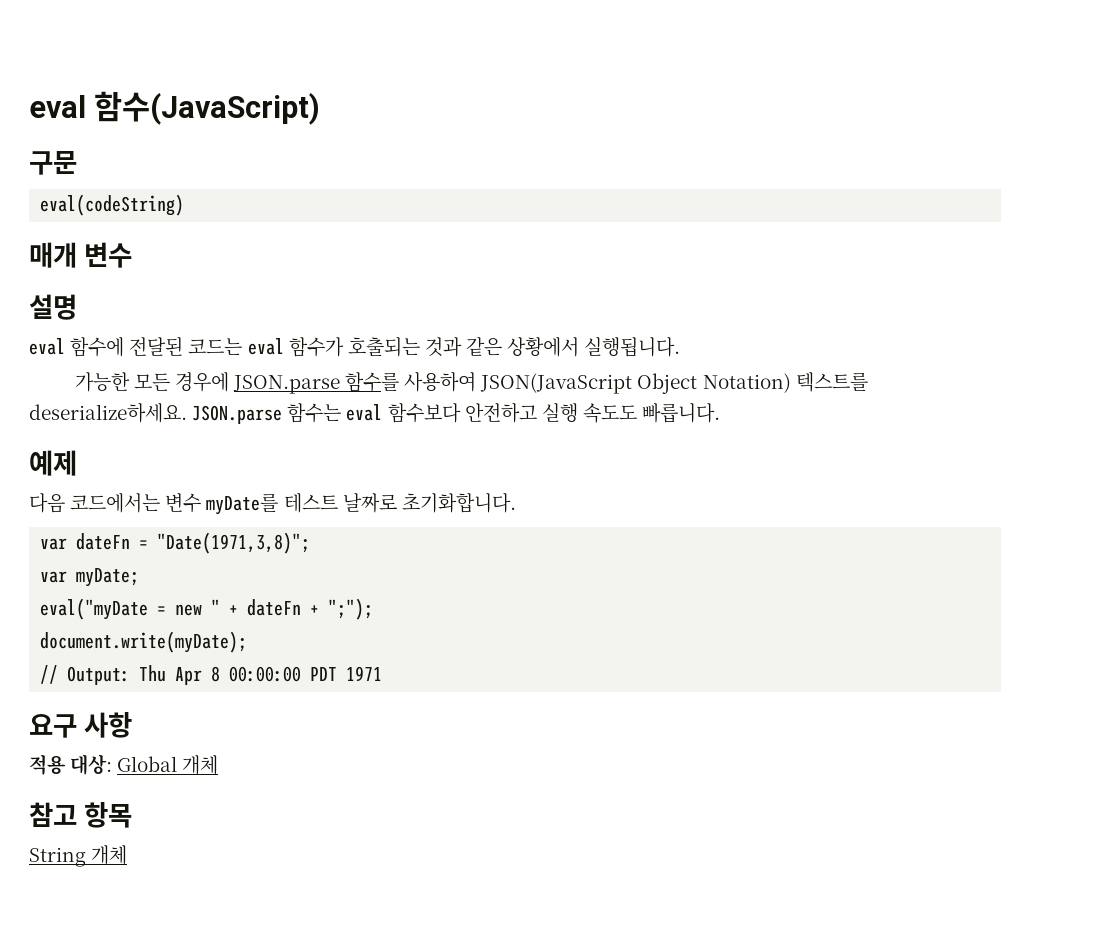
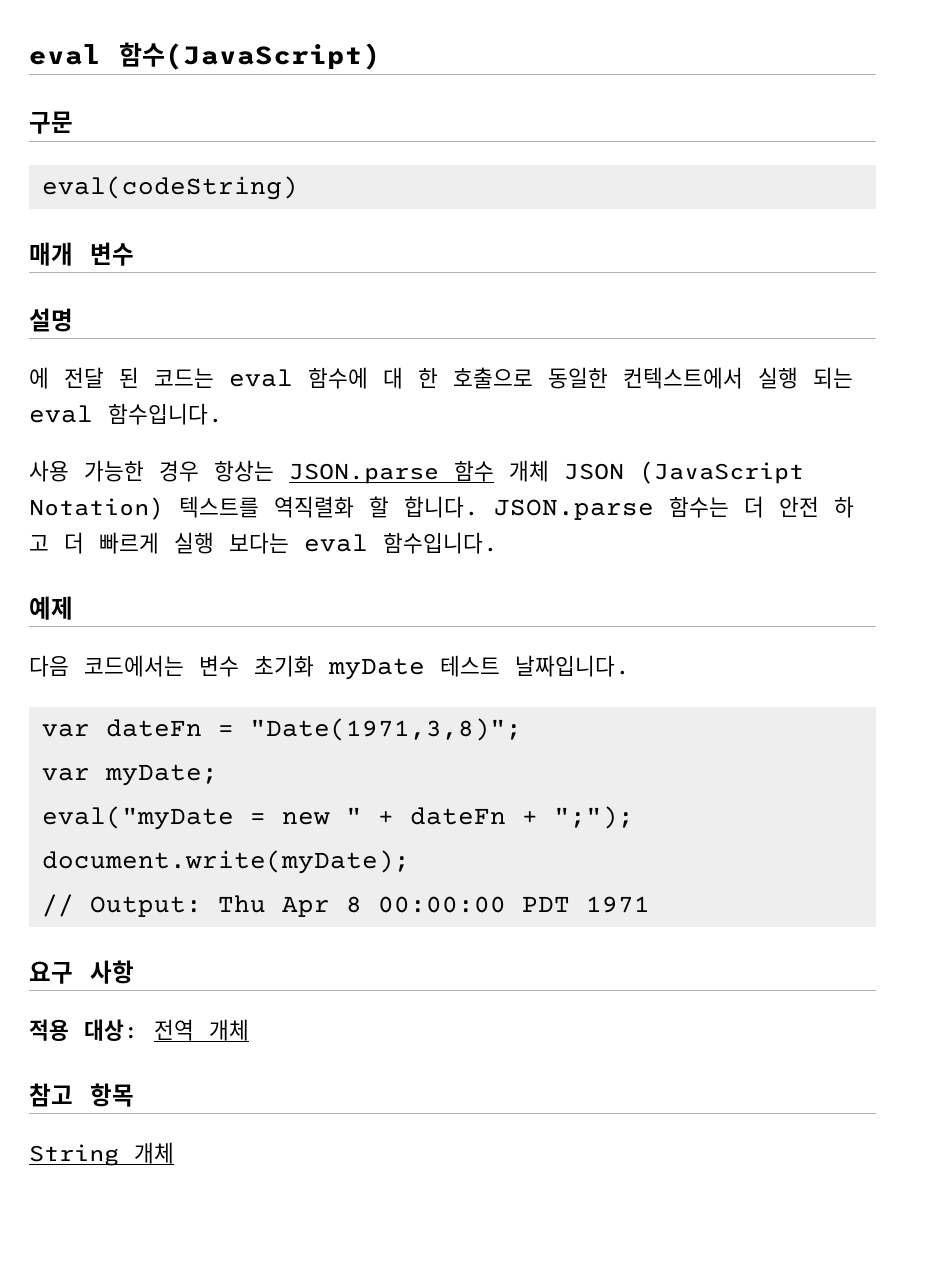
- eval 함수에 전달된 코드는 eval 함수가 호출되는 것과 같은 상황에서 실행됩니다.
- 가능한 모든 경우에 JSON.parse 함수를 사용하여 JSON(JavaScript Object Notation) 텍스트를 deserialize하세요. JSON.parse 함수는 eval 함수보다 안전하고 실행 속도도 빠릅니다.
+ 에 전달 된 코드는 eval 함수에 대 한 호출으로 동일한 컨텍스트에서 실행 되는 eval 함수입니다.
+ 사용 가능한 경우 항상는 JSON.parse 함수 개체 JSON (JavaScript Notation) 텍스트를 역직렬화 할 합니다. JSON.parse 함수는 더 안전 하 고 더 빠르게 실행 보다는 eval 함수입니다.
- 다음 코드에서는 변수 myDate를 테스트 날짜로 초기화합니다.
+ 다음 코드에서는 변수 초기화 myDate 테스트 날짜입니다.
- 적용 대상: Global 개체
+ 적용 대상: 전역 개체

